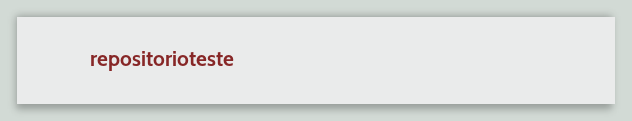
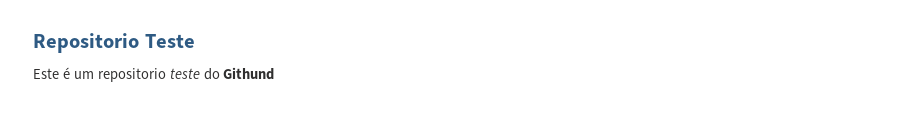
- repositorioteste
+ Repositorio Teste
+ Este é um repositorio teste do Githund

